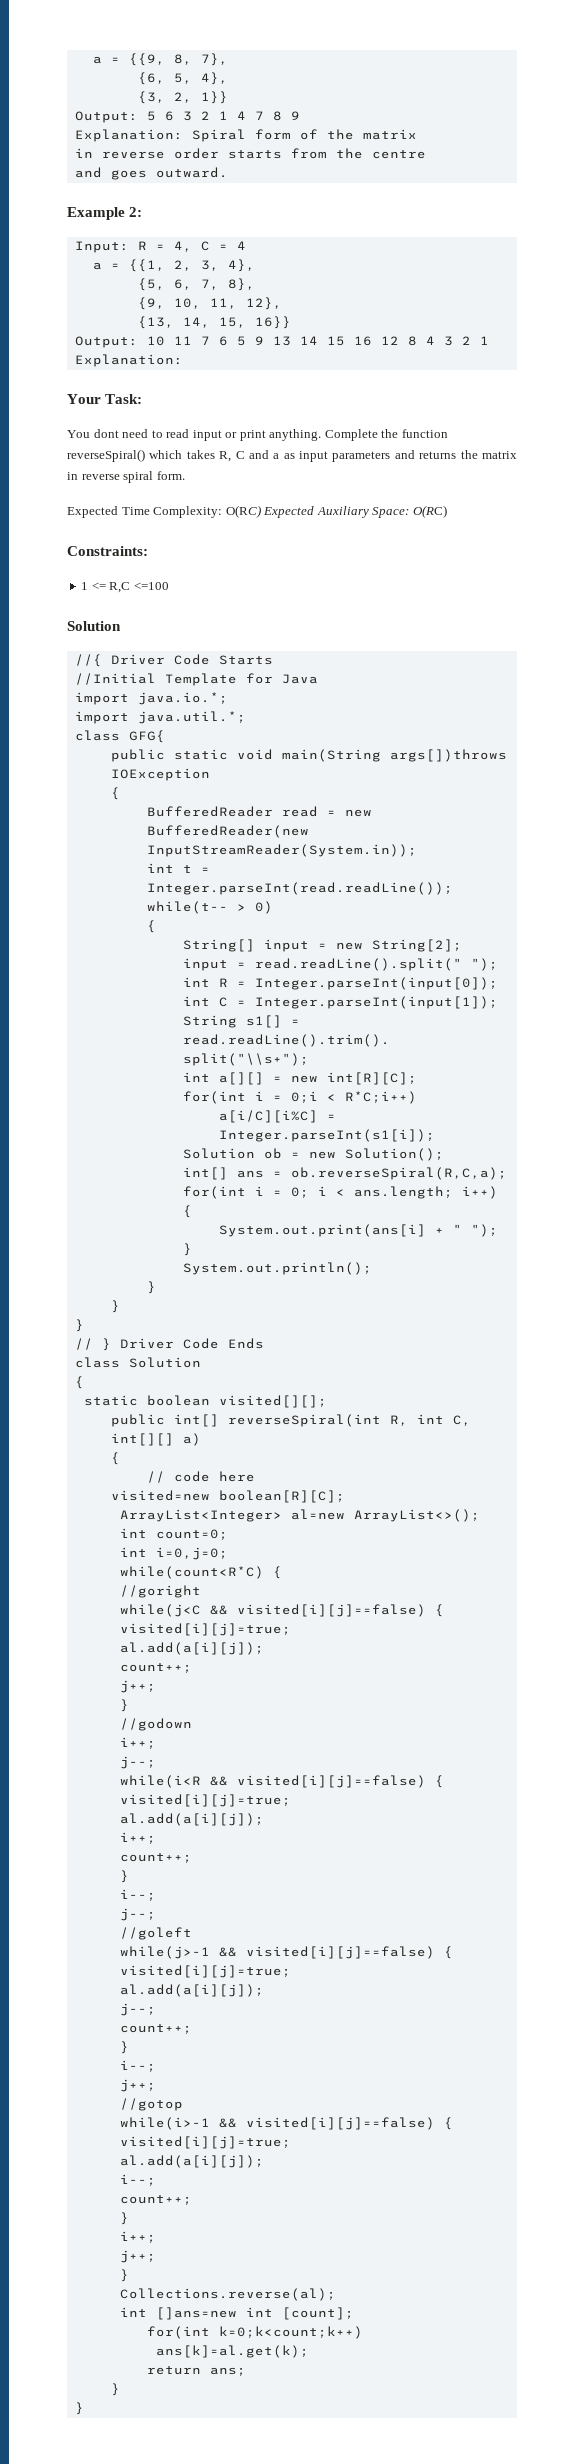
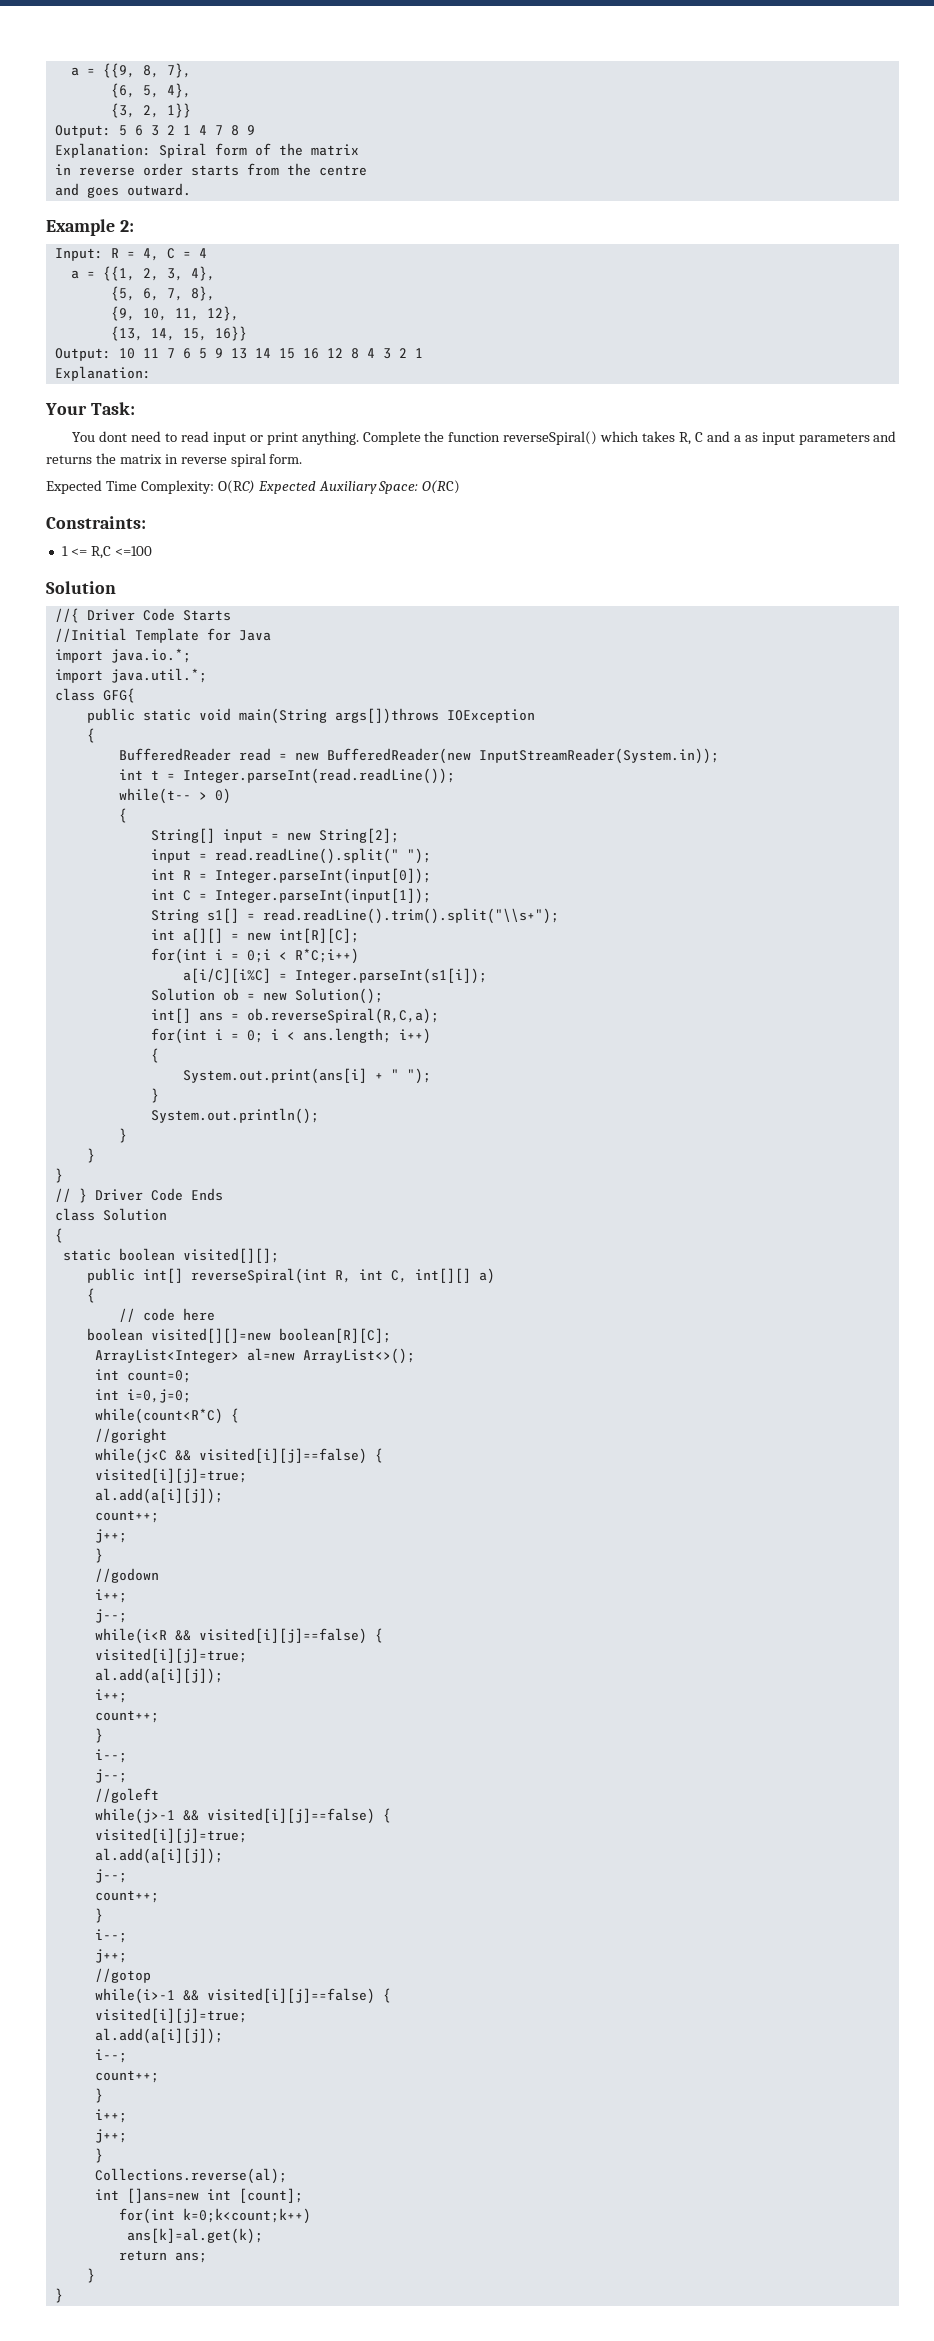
- visited=new boolean[R][C];
+ boolean visited[][]=new boolean[R][C];

